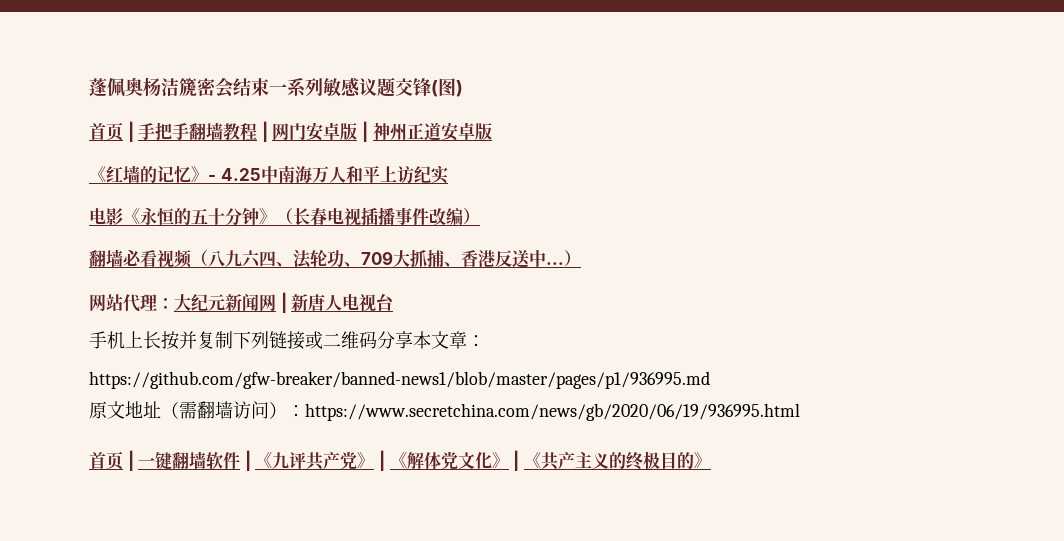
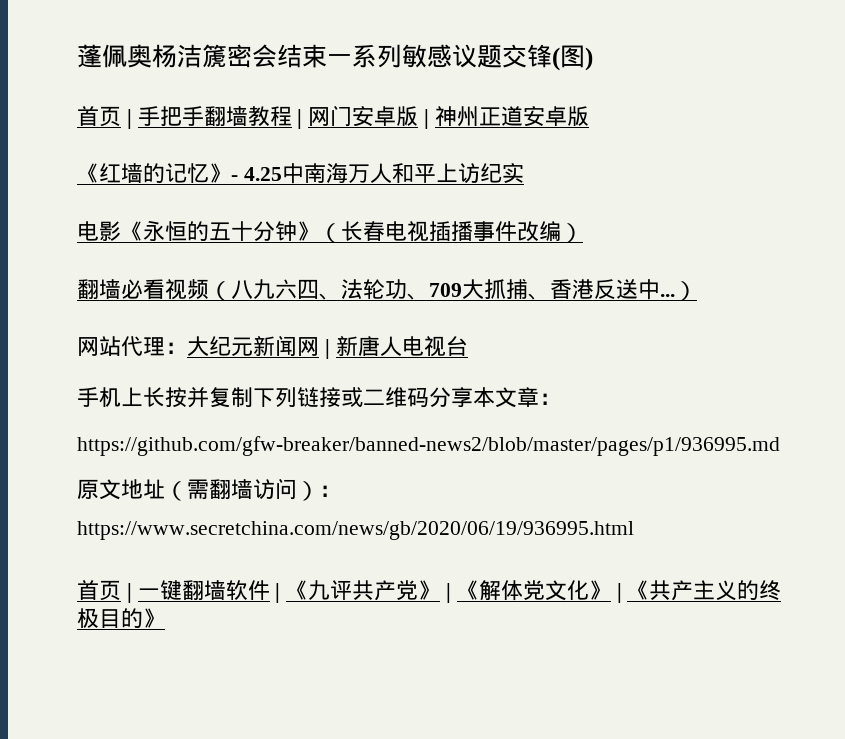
- https://github.com/gfw-breaker/banned-news1/blob/master/pages/p1/936995.md
+ https://github.com/gfw-breaker/banned-news2/blob/master/pages/p1/936995.md

